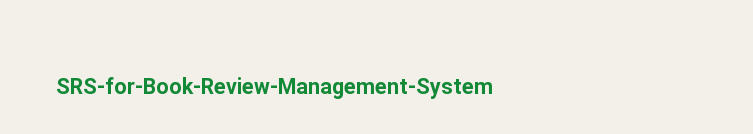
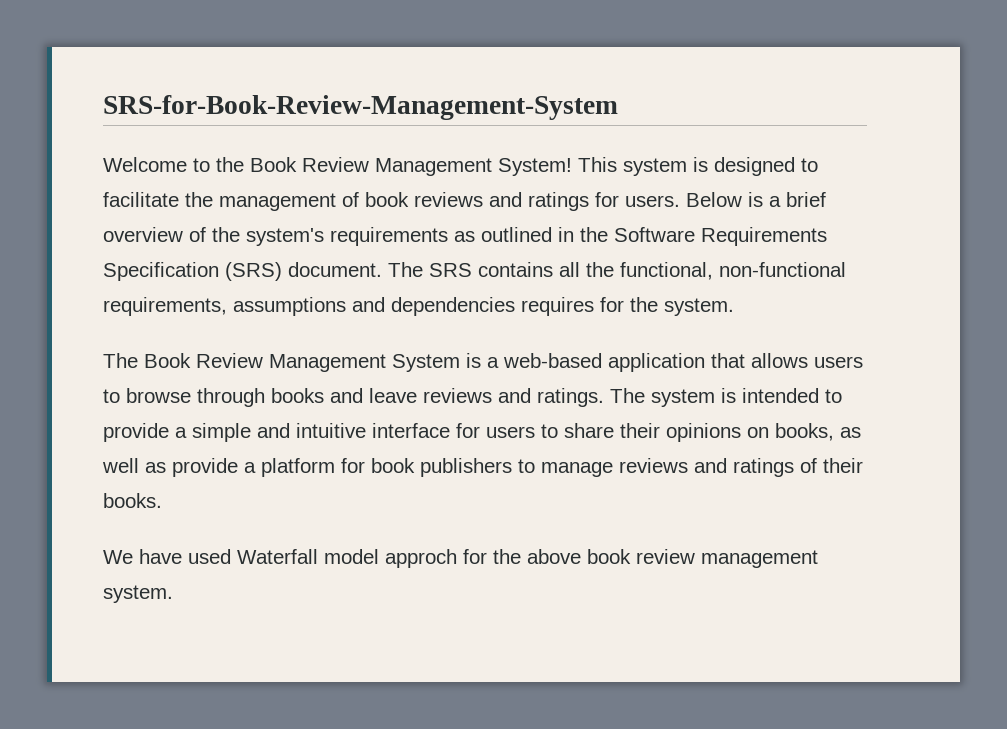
+ Welcome to the Book Review Management System! This system is designed to facilitate the management of book reviews and ratings for users. Below is a brief overview of the system's requirements as outlined in the Software Requirements Specification (SRS) document. The SRS contains all the functional, non-functional requirements, assumptions and dependencies requires for the system.
+ The Book Review Management System is a web-based application that allows users to browse through books and leave reviews and ratings. The system is intended to provide a simple and intuitive interface for users to share their opinions on books, as well as provide a platform for book publishers to manage reviews and ratings of their books.
+ We have used Waterfall model approch for the above book review management system.

